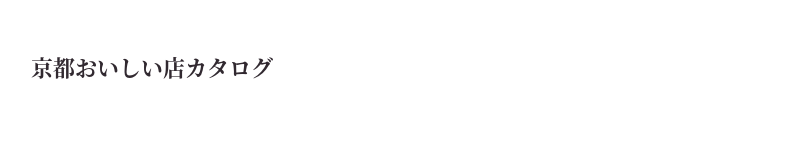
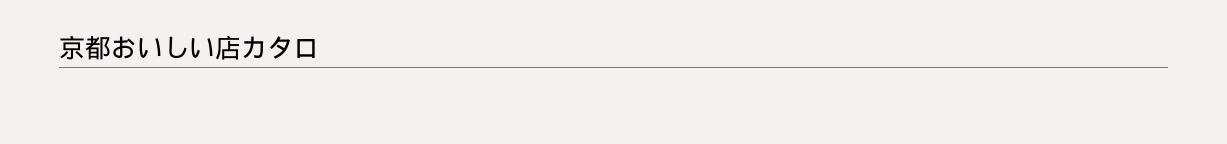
- 京都おいしい店カタログ
+ 京都おいしい店カタロ

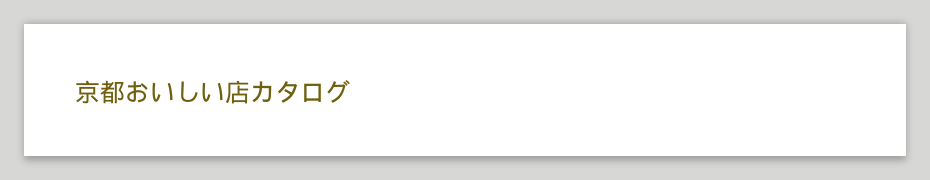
- 京都おいしい店カタロ
+ 京都おいしい店カタログ

